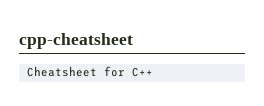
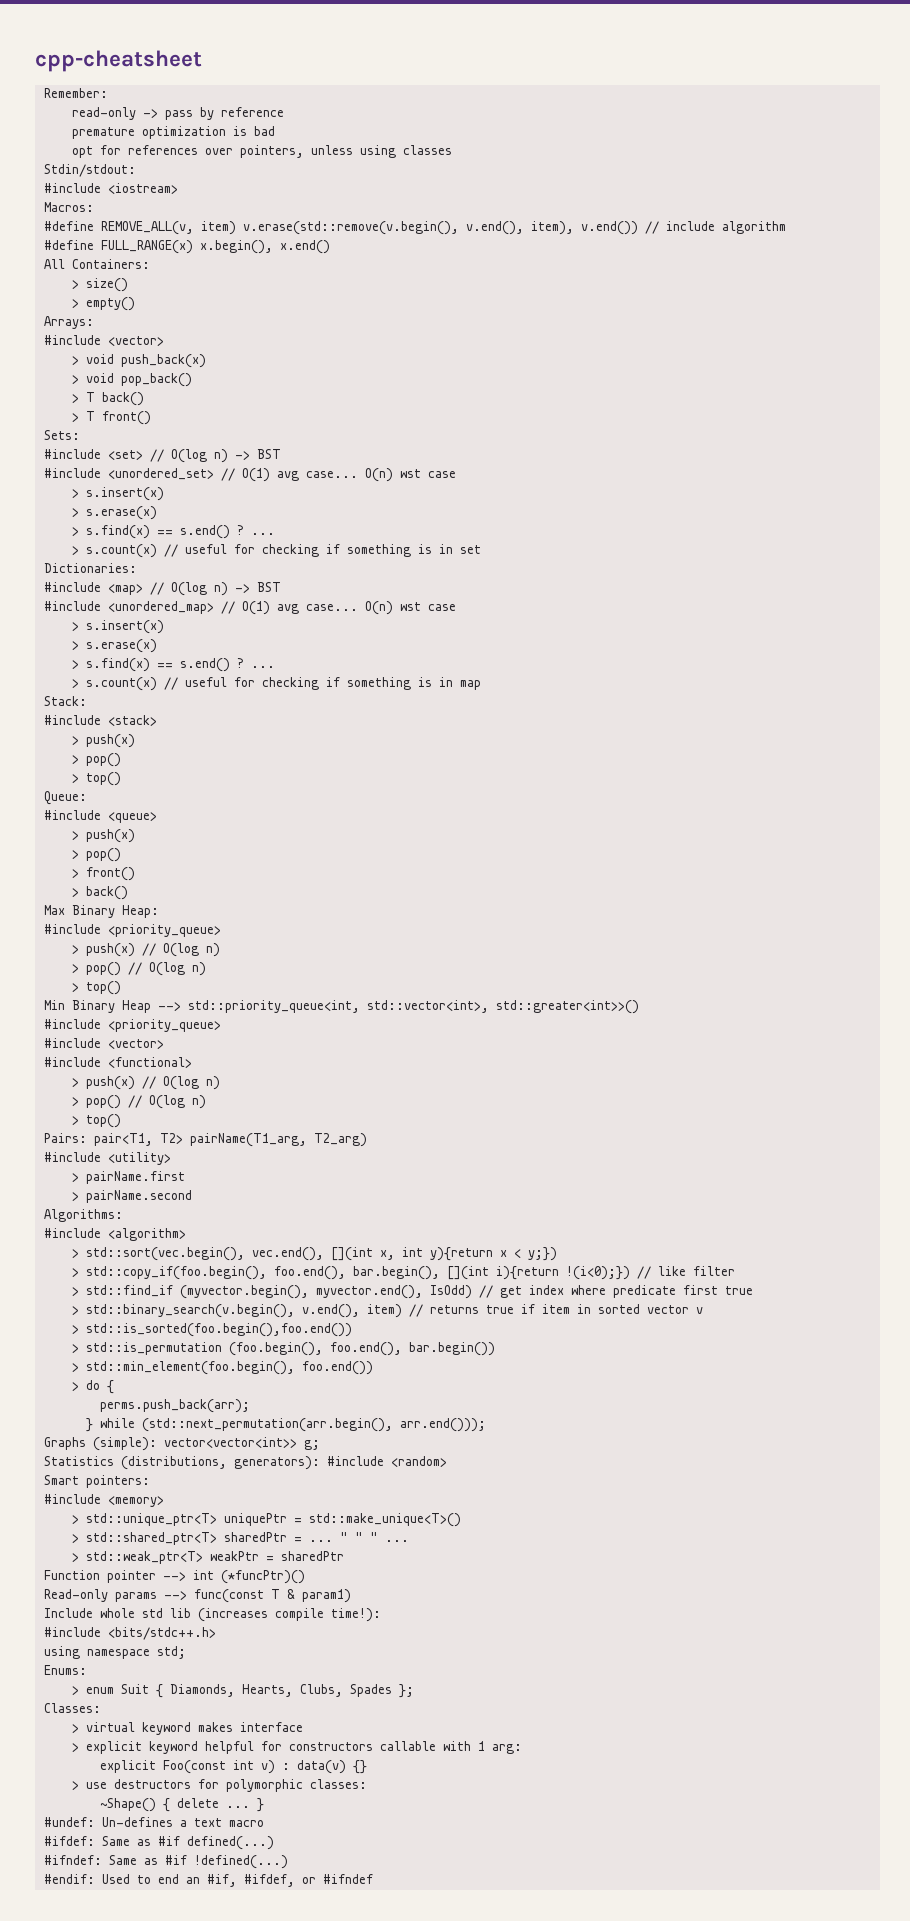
- Cheatsheet for C++
+ Remember:
+ read-only -> pass by reference
+ premature optimization is bad
+ opt for references over pointers, unless using classes
+ Stdin/stdout:
+ #include <iostream>
+ Macros:
+ #define REMOVE_ALL(v, item) v.erase(std::remove(v.begin(), v.end(), item), v.end()) // include algorithm
+ #define FULL_RANGE(x) x.begin(), x.end()
+ All Containers:
+ > size()
+ > empty()
+ Arrays:
+ #include <vector>
+ > void push_back(x)
+ > void pop_back()
+ > T back()
+ > T front()
+ Sets:
+ #include <set> // O(log n) -> BST
+ #include <unordered_set> // O(1) avg case... O(n) wst case
+ > s.insert(x)
+ > s.erase(x)
+ > s.find(x) == s.end() ? ...
+ > s.count(x) // useful for checking if something is in set
+ Dictionaries:
+ #include <map> // O(log n) -> BST
+ #include <unordered_map> // O(1) avg case... O(n) wst case
+ > s.insert(x)
+ > s.erase(x)
+ > s.find(x) == s.end() ? ...
+ > s.count(x) // useful for checking if something is in map
+ Stack:
+ #include <stack>
+ > push(x)
+ > pop()
+ > top()
+ Queue:
+ #include <queue>
+ > push(x)
+ > pop()
+ > front()
+ > back()
+ Max Binary Heap:
+ #include <priority_queue>
+ > push(x) // O(log n)
+ > pop() // O(log n)
+ > top()
+ Min Binary Heap --> std::priority_queue<int, std::vector<int>, std::greater<int>>()
+ #include <priority_queue>
+ #include <vector>
+ #include <functional>
+ > push(x) // O(log n)
+ > pop() // O(log n)
+ > top()
+ Pairs: pair<T1, T2> pairName(T1_arg, T2_arg)
+ #include <utility>
+ > pairName.first
+ > pairName.second
+ Algorithms:
+ #include <algorithm>
+ > std::sort(vec.begin(), vec.end(), [](int x, int y){return x < y;})
+ > std::copy_if(foo.begin(), foo.end(), bar.begin(), [](int i){return !(i<0);}) // like filter
+ > std::find_if (myvector.begin(), myvector.end(), IsOdd) // get index where predicate first true
+ > std::binary_search(v.begin(), v.end(), item) // returns true if item in sorted vector v
+ > std::is_sorted(foo.begin(),foo.end())
+ > std::is_permutation (foo.begin(), foo.end(), bar.begin())
+ > std::min_element(foo.begin(), foo.end())
+ > do {
+ perms.push_back(arr);
+ } while (std::next_permutation(arr.begin(), arr.end()));
+ Graphs (simple): vector<vector<int>> g;
+ Statistics (distributions, generators): #include <random>
+ Smart pointers:
+ #include <memory>
+ > std::unique_ptr<T> uniquePtr = std::make_unique<T>()
+ > std::shared_ptr<T> sharedPtr = ... " " " ...
+ > std::weak_ptr<T> weakPtr = sharedPtr
+ Function pointer --> int (*funcPtr)()
+ Read-only params --> func(const T & param1)
+ Include whole std lib (increases compile time!):
+ #include <bits/stdc++.h>
+ using namespace std;
+ Enums:
+ > enum Suit { Diamonds, Hearts, Clubs, Spades };
+ Classes:
+ > virtual keyword makes interface
+ > explicit keyword helpful for constructors callable with 1 arg:
+ explicit Foo(const int v) : data(v) {}
+ > use destructors for polymorphic classes:
+ ~Shape() { delete ... }
+ #undef: Un-defines a text macro
+ #ifdef: Same as #if defined(...)
+ #ifndef: Same as #if !defined(...)
+ #endif: Used to end an #if, #ifdef, or #ifndef

